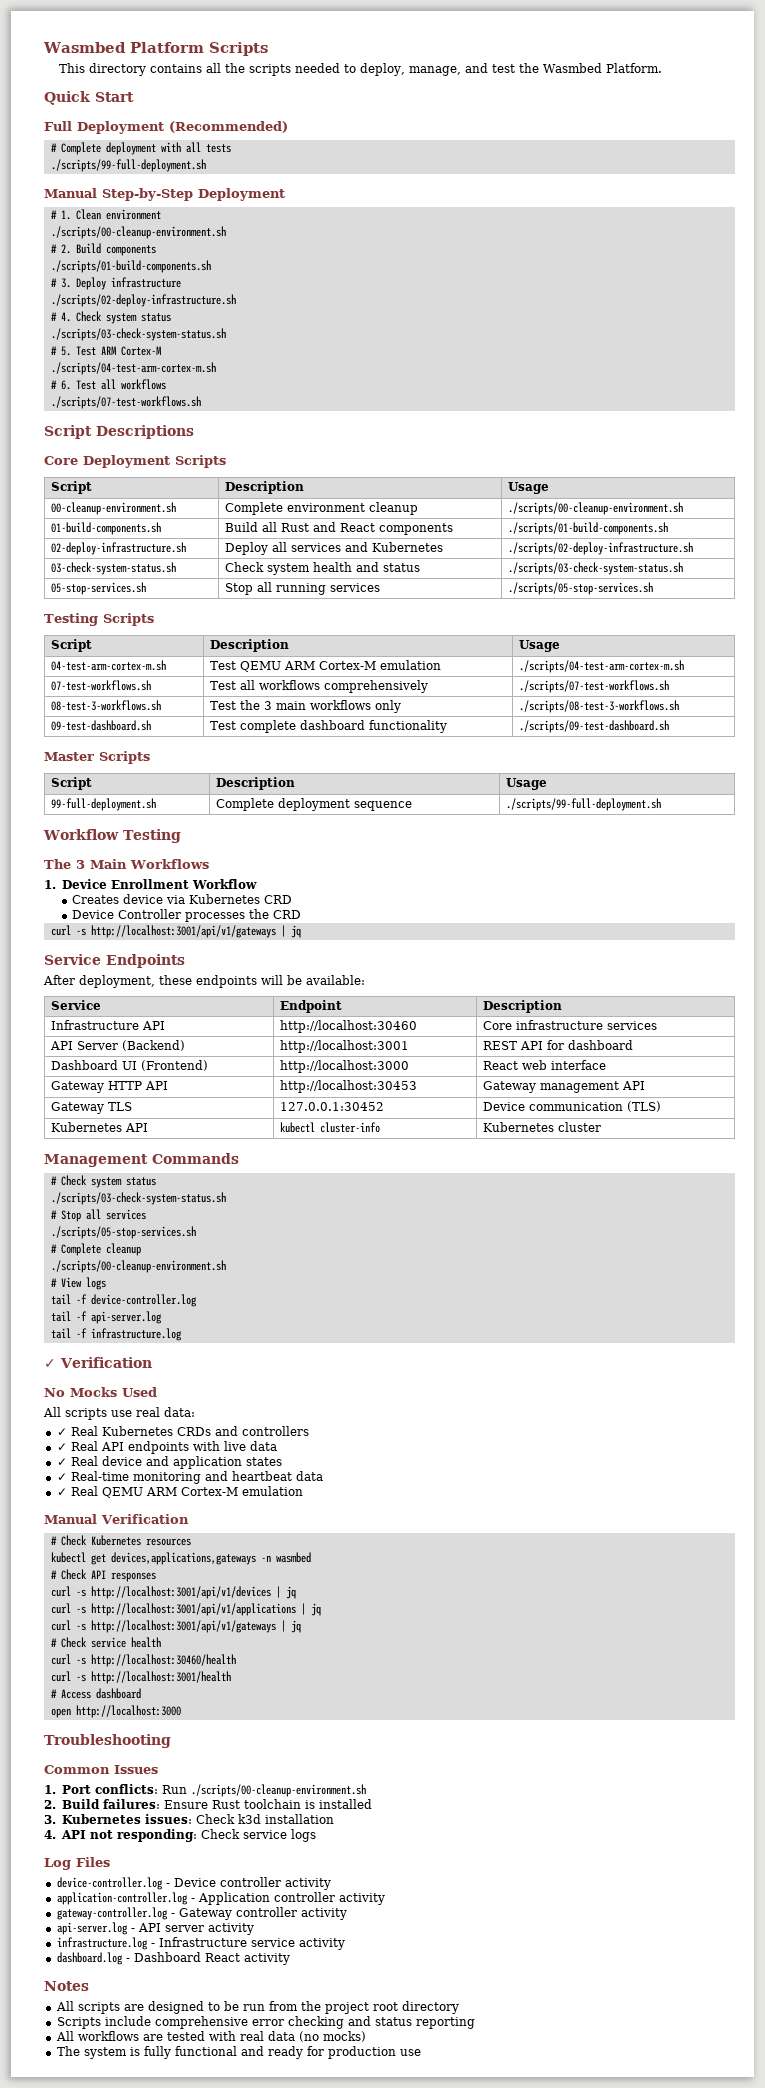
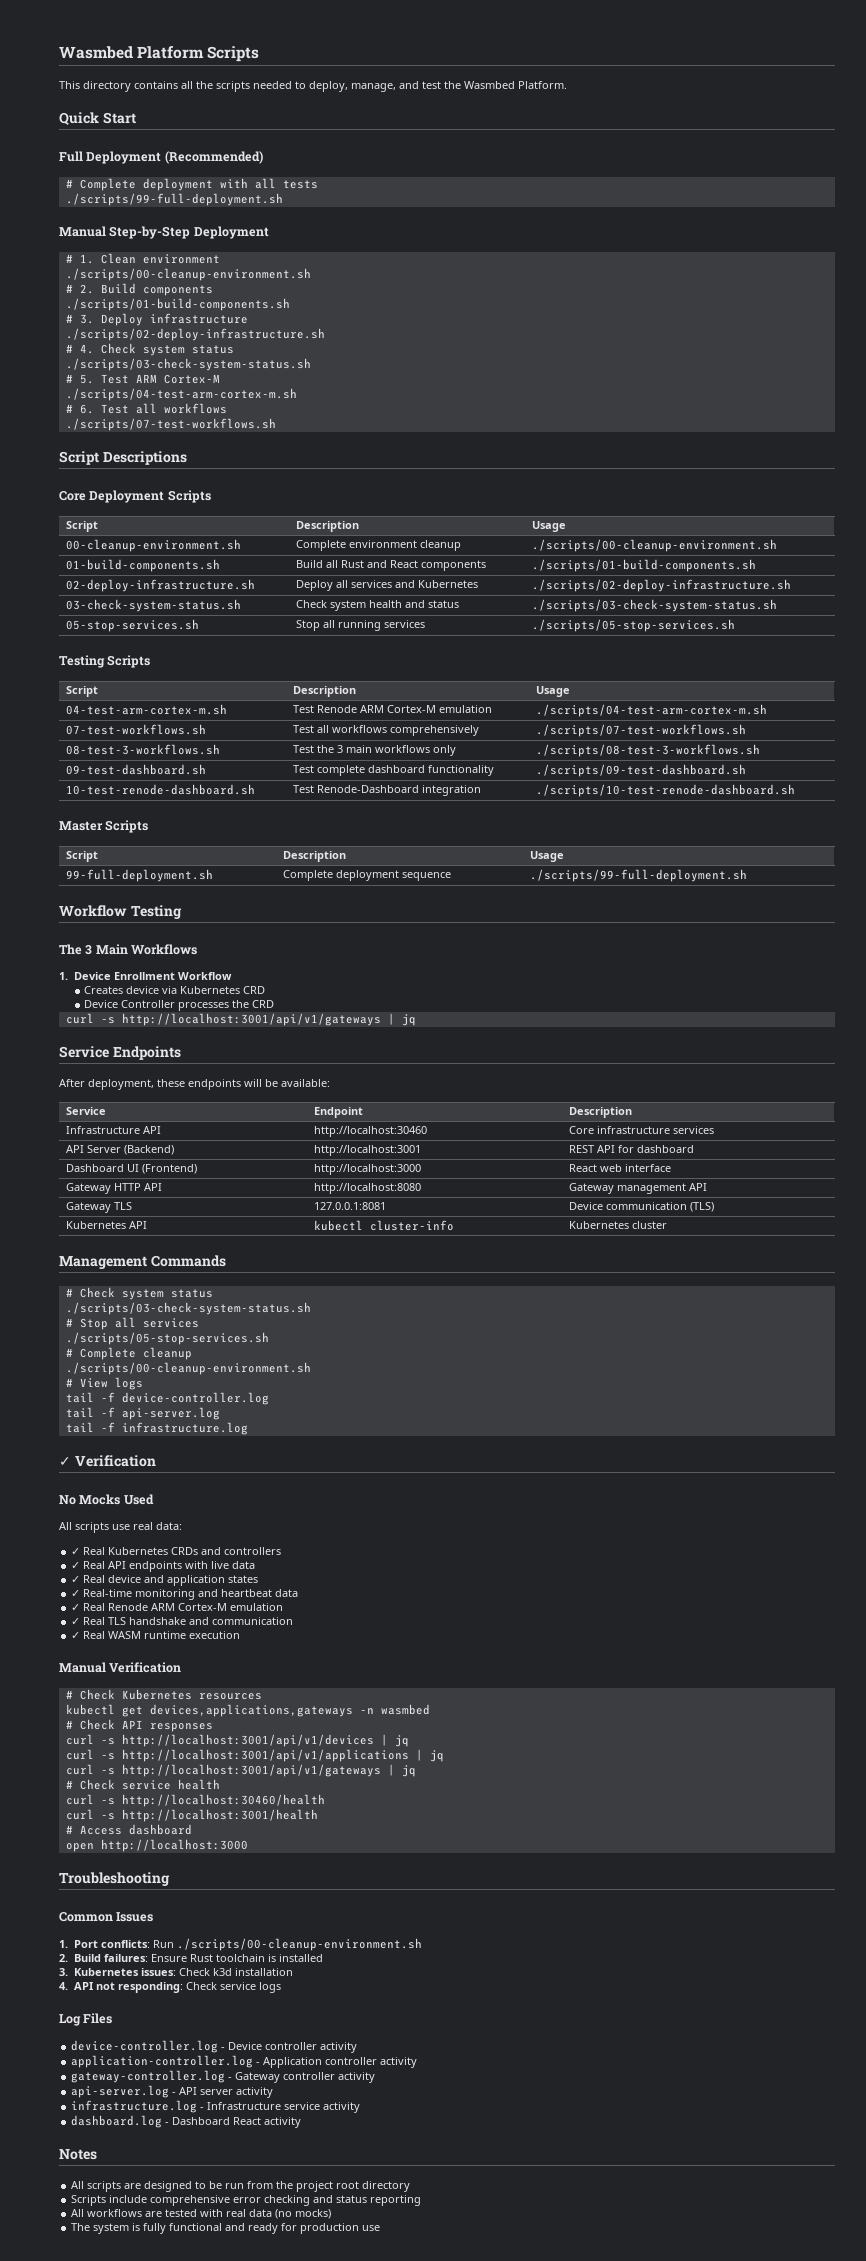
- 04-test-arm-cortex-m.sh | Test QEMU ARM Cortex-M emulation | ./scripts/04-test-arm-cortex-m.sh
+ 04-test-arm-cortex-m.sh | Test Renode ARM Cortex-M emulation | ./scripts/04-test-arm-cortex-m.sh
+ 10-test-renode-dashboard.sh | Test Renode-Dashboard integration | ./scripts/10-test-renode-dashboard.sh
- Gateway HTTP API | http://localhost:30453 | Gateway management API
+ Gateway HTTP API | http://localhost:8080 | Gateway management API
- Gateway TLS | 127.0.0.1:30452 | Device communication (TLS)
+ Gateway TLS | 127.0.0.1:8081 | Device communication (TLS)
- ✓ Real QEMU ARM Cortex-M emulation
+ ✓ Real Renode ARM Cortex-M emulation
+ ✓ Real TLS handshake and communication
+ ✓ Real WASM runtime execution

